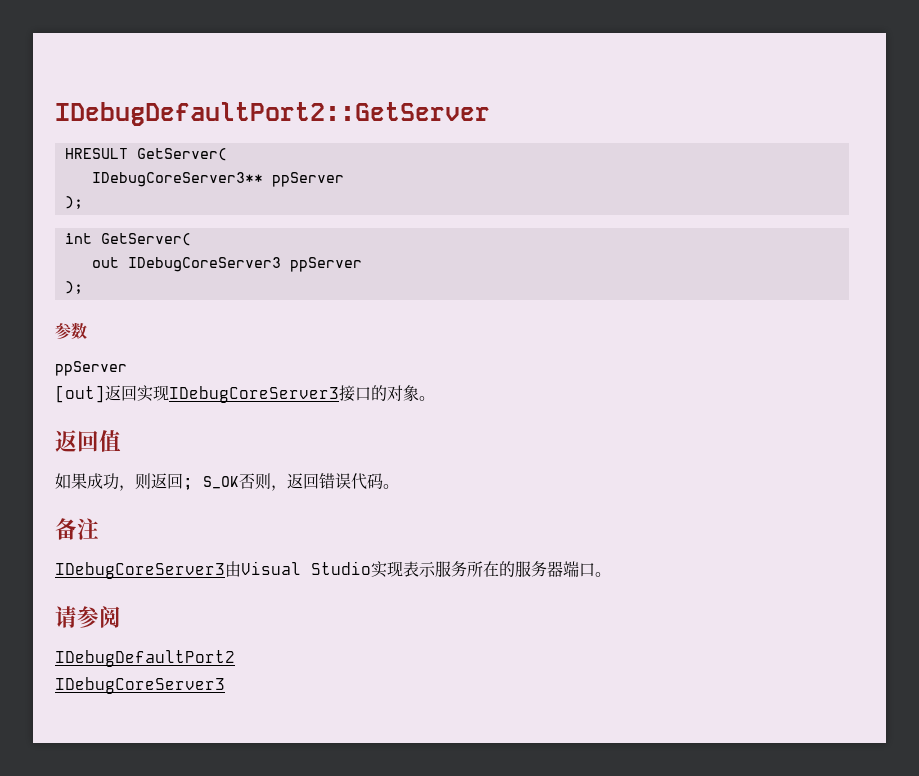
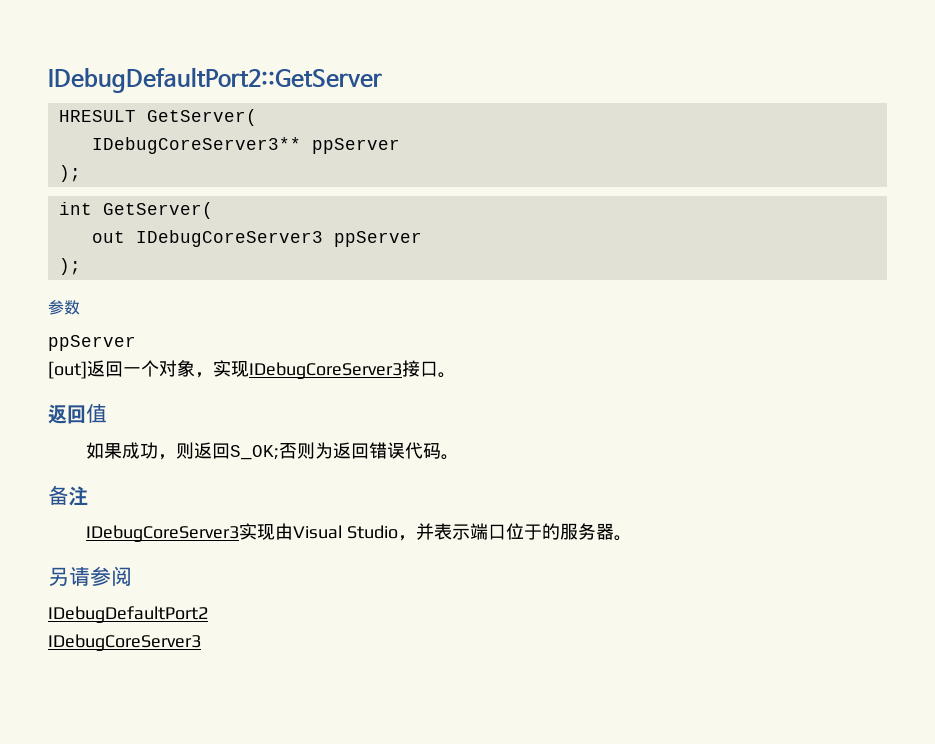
- [out]返回实现IDebugCoreServer3接口的对象。
+ [out]返回一个对象，实现IDebugCoreServer3接口。
- 如果成功，则返回; S_OK否则，返回错误代码。
+ 如果成功，则返回S_OK;否则为返回错误代码。
- IDebugCoreServer3由Visual Studio实现表示服务所在的服务器端口。
- 请参阅
+ IDebugCoreServer3实现由Visual Studio，并表示端口位于的服务器。
+ 另请参阅

